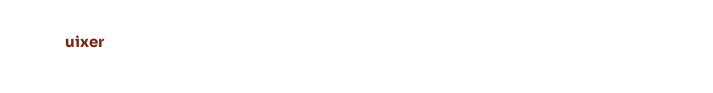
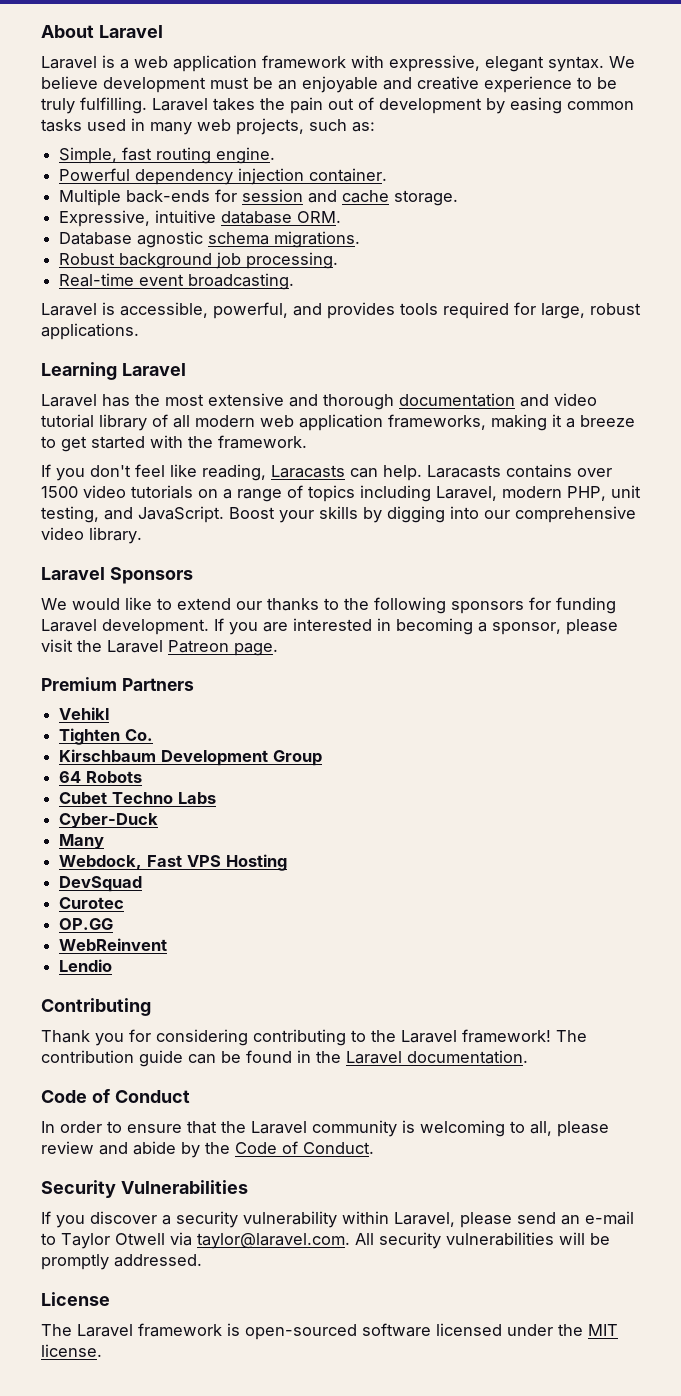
- uixer
+ About Laravel
+ Laravel is a web application framework with expressive, elegant syntax. We believe development must be an enjoyable and creative experience to be truly fulfilling. Laravel takes the pain out of development by easing common tasks used in many web projects, such as:
+ Simple, fast routing engine.
+ Powerful dependency injection container.
+ Multiple back-ends for session and cache storage.
+ Expressive, intuitive database ORM.
+ Database agnostic schema migrations.
+ Robust background job processing.
+ Real-time event broadcasting.
+ Laravel is accessible, powerful, and provides tools required for large, robust applications.
+ Learning Laravel
+ Laravel has the most extensive and thorough documentation and video tutorial library of all modern web application frameworks, making it a breeze to get started with the framework.
+ If you don't feel like reading, Laracasts can help. Laracasts contains over 1500 video tutorials on a range of topics including Laravel, modern PHP, unit testing, and JavaScript. Boost your skills by digging into our comprehensive video library.
+ Laravel Sponsors
+ We would like to extend our thanks to the following sponsors for funding Laravel development. If you are interested in becoming a sponsor, please visit the Laravel Patreon page.
+ Premium Partners
+ Vehikl
+ Tighten Co.
+ Kirschbaum Development Group
+ 64 Robots
+ Cubet Techno Labs
+ Cyber-Duck
+ Many
+ Webdock, Fast VPS Hosting
+ DevSquad
+ Curotec
+ OP.GG
+ WebReinvent
+ Lendio
+ Contributing
+ Thank you for considering contributing to the Laravel framework! The contribution guide can be found in the Laravel documentation.
+ Code of Conduct
+ In order to ensure that the Laravel community is welcoming to all, please review and abide by the Code of Conduct.
+ Security Vulnerabilities
+ If you discover a security vulnerability within Laravel, please send an e-mail to Taylor Otwell via taylor@laravel.com. All security vulnerabilities will be promptly addressed.
+ License
+ The Laravel framework is open-sourced software licensed under the MIT license.

